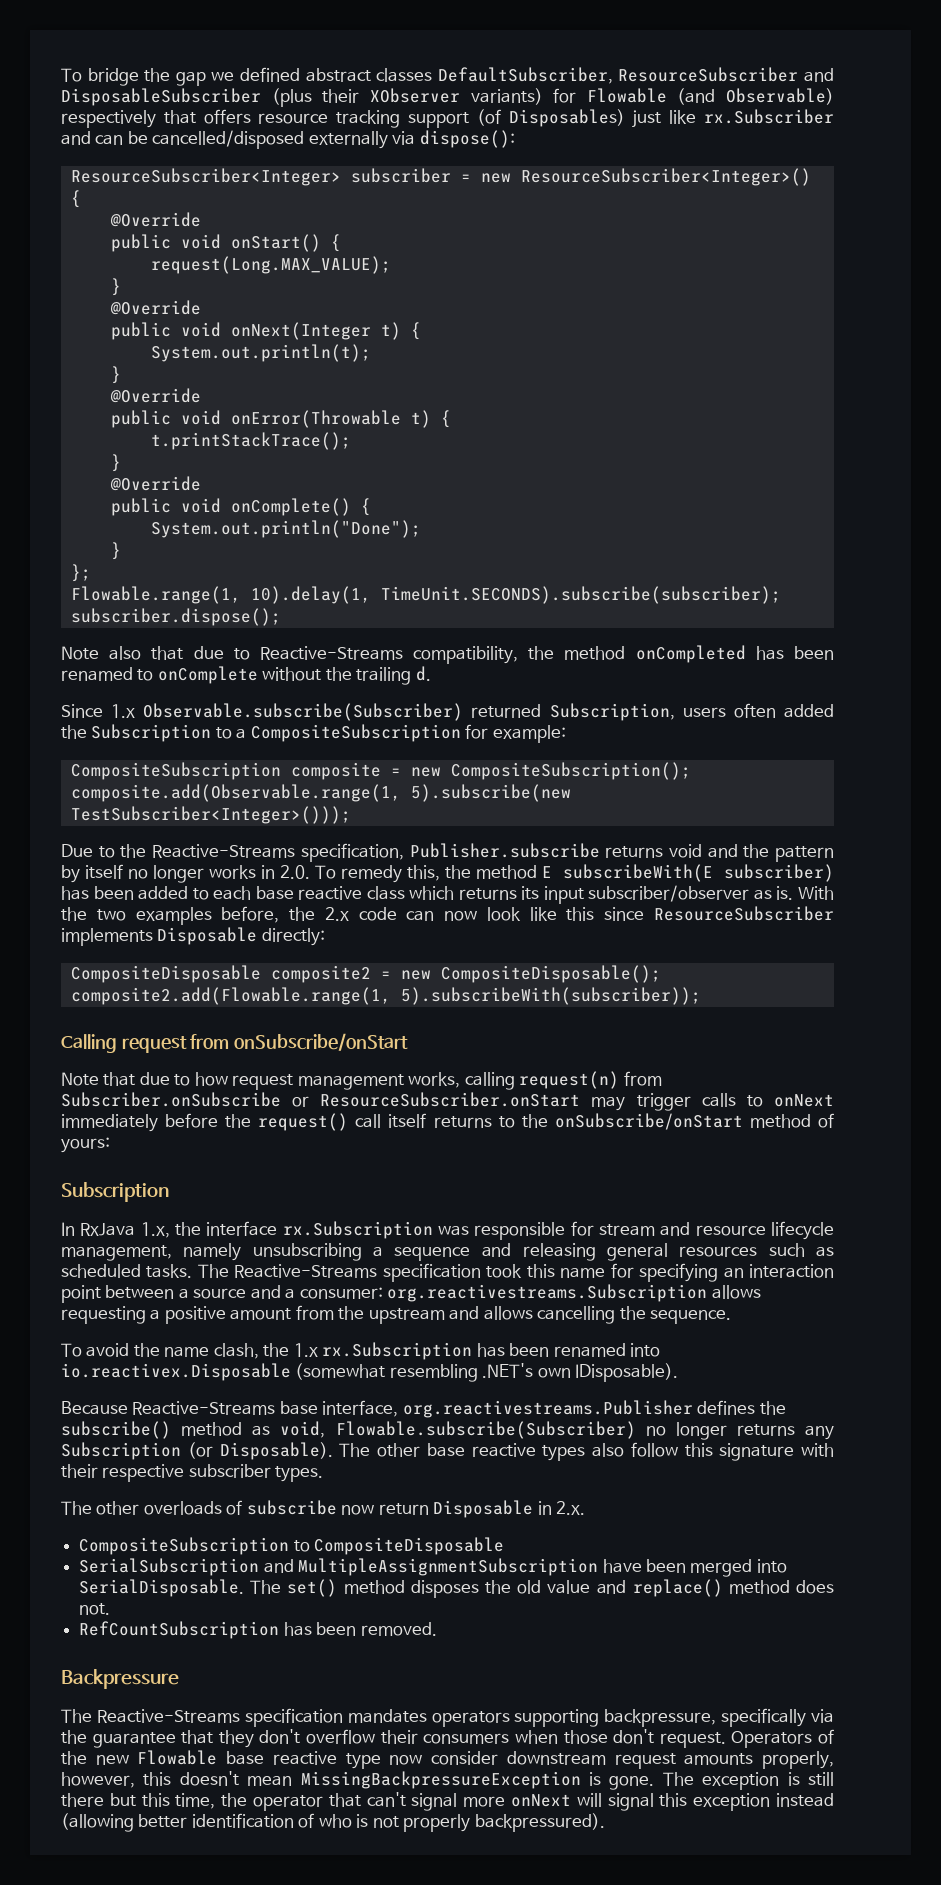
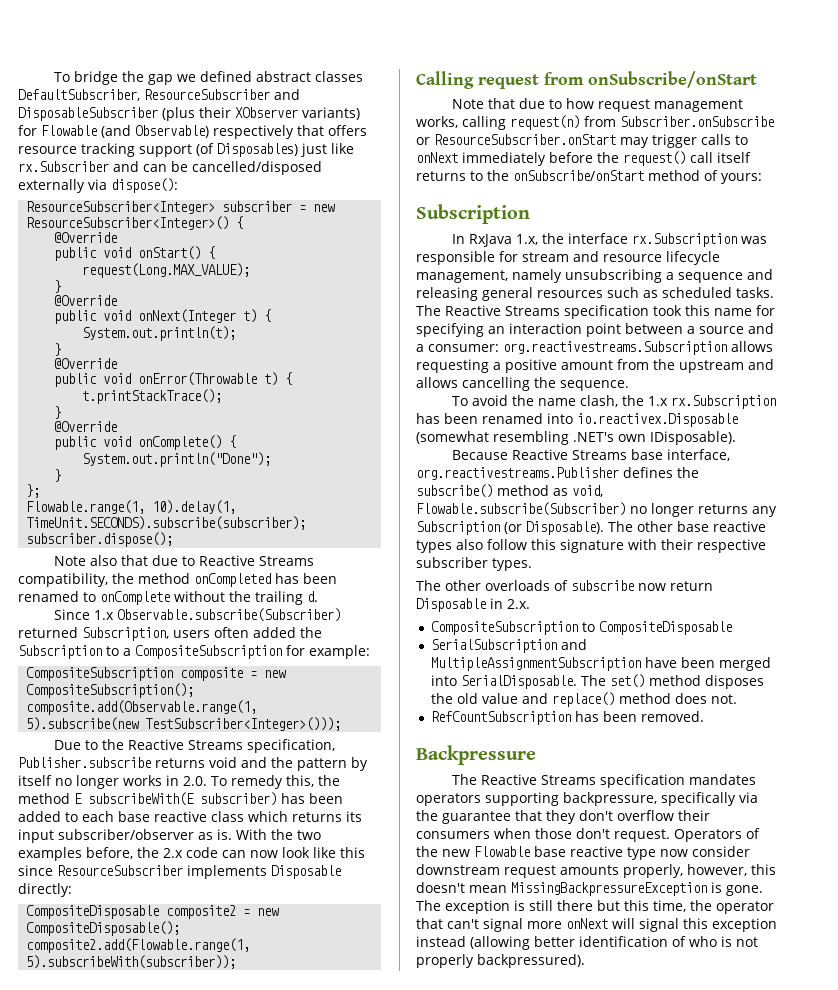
- Note also that due to Reactive-Streams compatibility, the method onCompleted has been renamed to onComplete without the trailing d.
+ Note also that due to Reactive Streams compatibility, the method onCompleted has been renamed to onComplete without the trailing d.
- Due to the Reactive-Streams specification, Publisher.subscribe returns void and the pattern by itself no longer works in 2.0. To remedy this, the method E subscribeWith(E subscriber) has been added to each base reactive class which returns its input subscriber/observer as is.
+ Due to the Reactive Streams specification, Publisher.subscribe returns void and the pattern by itself no longer works in 2.0. To remedy this, the method E subscribeWith(E subscriber) has been added to each base reactive class which returns its input subscriber/observer as is.
- The Reactive-Streams specification took this name for specifying an interaction point between a source and a consumer: org.reactivestreams.Subscription allows requesting a positive amount from the upstream and allows cancelling the sequence.
+ The Reactive Streams specification took this name for specifying an interaction point between a source and a consumer: org.reactivestreams.Subscription allows requesting a positive amount from the upstream and allows cancelling the sequence.
- Because Reactive-Streams base interface, org.reactivestreams.Publisher defines the subscribe() method as void, Flowable.subscribe(Subscriber) no longer returns any Subscription (or Disposable).
+ Because Reactive Streams base interface, org.reactivestreams.Publisher defines the subscribe() method as void, Flowable.subscribe(Subscriber) no longer returns any Subscription (or Disposable).
- The Reactive-Streams specification mandates operators supporting backpressure, specifically via the guarantee that they don't overflow their consumers when those don't request.
+ The Reactive Streams specification mandates operators supporting backpressure, specifically via the guarantee that they don't overflow their consumers when those don't request.

